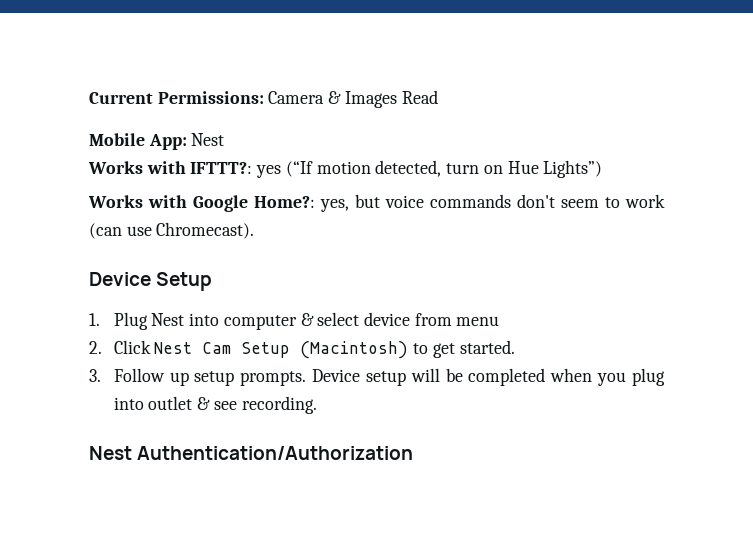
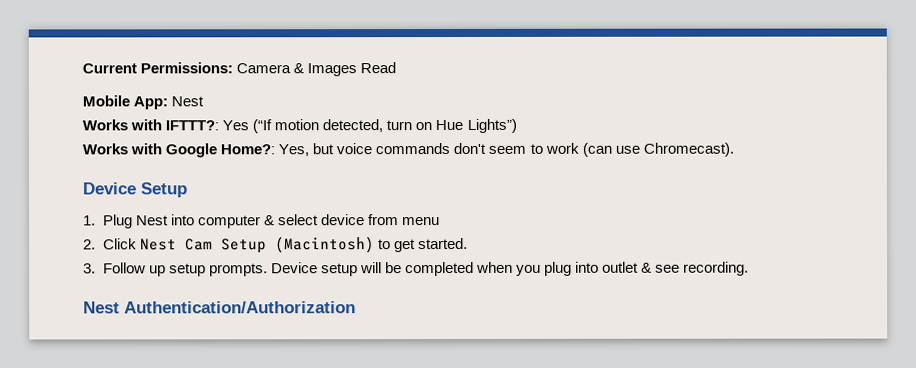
- Works with IFTTT?: yes (“If motion detected, turn on Hue Lights”)
+ Works with IFTTT?: Yes (“If motion detected, turn on Hue Lights”)
- Works with Google Home?: yes, but voice commands don't seem to work (can use Chromecast).
+ Works with Google Home?: Yes, but voice commands don't seem to work (can use Chromecast).

